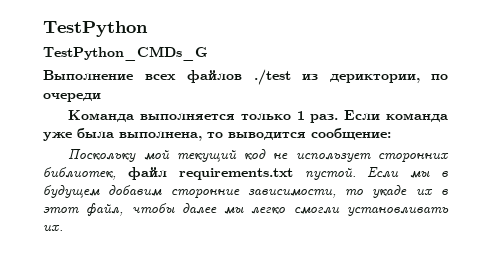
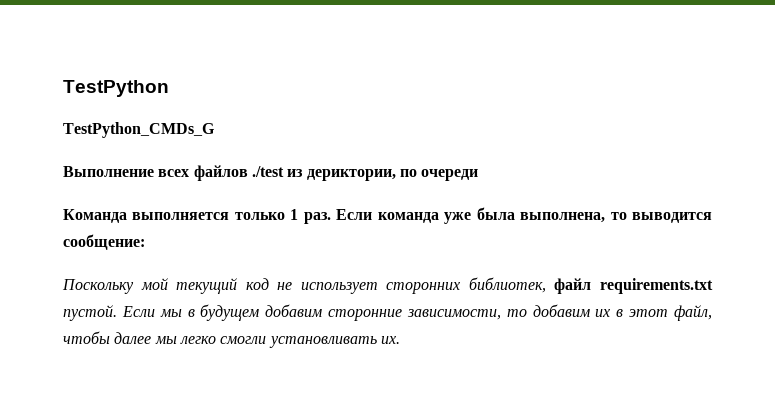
- Если мы в будущем добавим сторонние зависимости, то укаде их в этот файл, чтобы далее мы легко смогли установливать их.
+ Если мы в будущем добавим сторонние зависимости, то добавим их в этот файл, чтобы далее мы легко смогли установливать их.

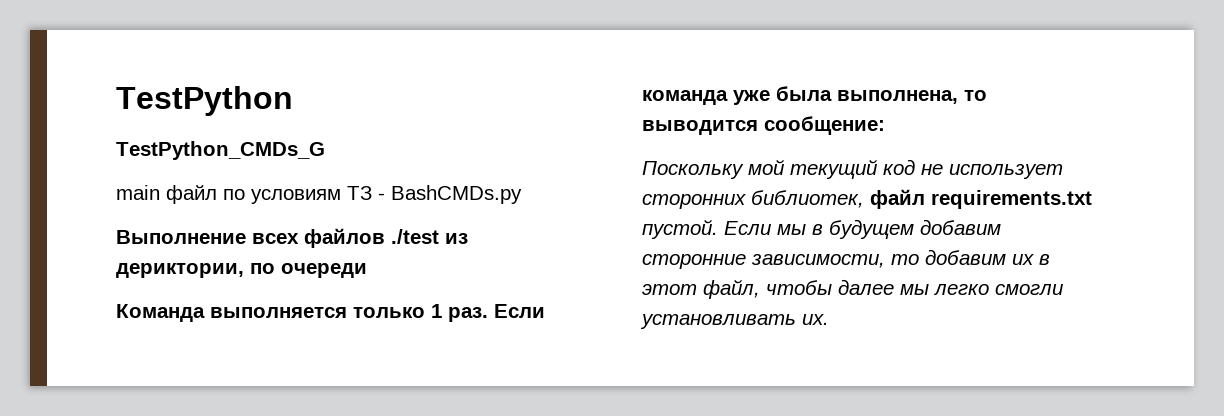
+ main файл по условиям ТЗ - BashCMDs.py

